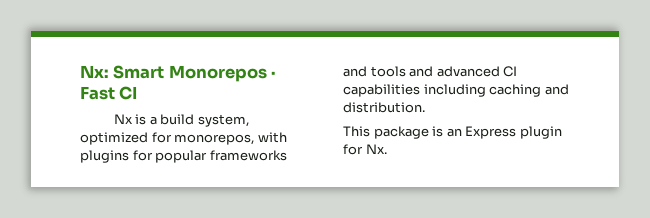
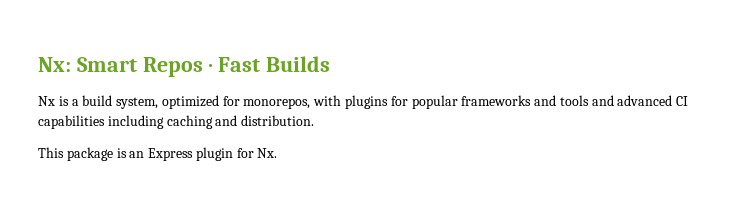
- Nx: Smart Monorepos · Fast CI
+ Nx: Smart Repos · Fast Builds

